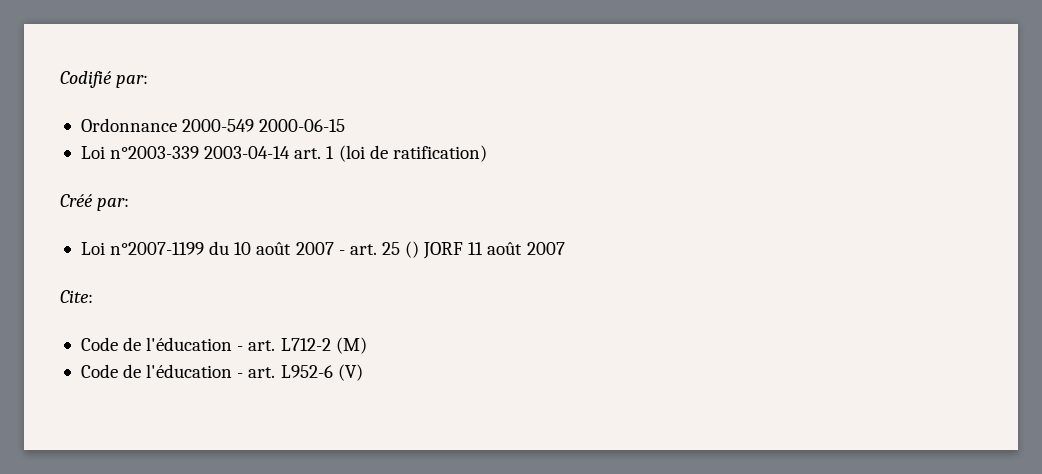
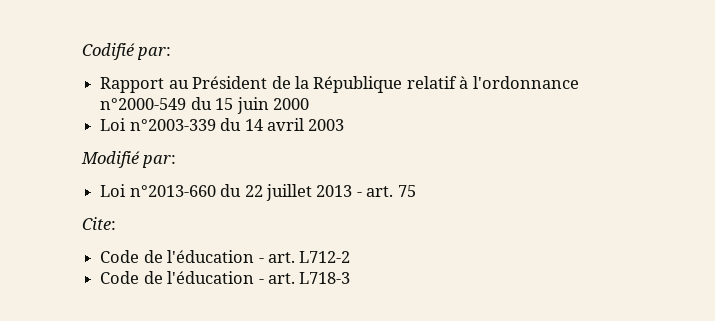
- Ordonnance 2000-549 2000-06-15
- Loi n°2003-339 2003-04-14 art. 1 (loi de ratification)
- Créé par:
- Loi n°2007-1199 du 10 août 2007 - art. 25 () JORF 11 août 2007
+ Rapport au Président de la République relatif à l'ordonnance n°2000-549 du 15 juin 2000
+ Loi n°2003-339 du 14 avril 2003
+ Modifié par:
+ Loi n°2013-660 du 22 juillet 2013 - art. 75
- Code de l'éducation - art. L712-2 (M)
- Code de l'éducation - art. L952-6 (V)
+ Code de l'éducation - art. L712-2
+ Code de l'éducation - art. L718-3

